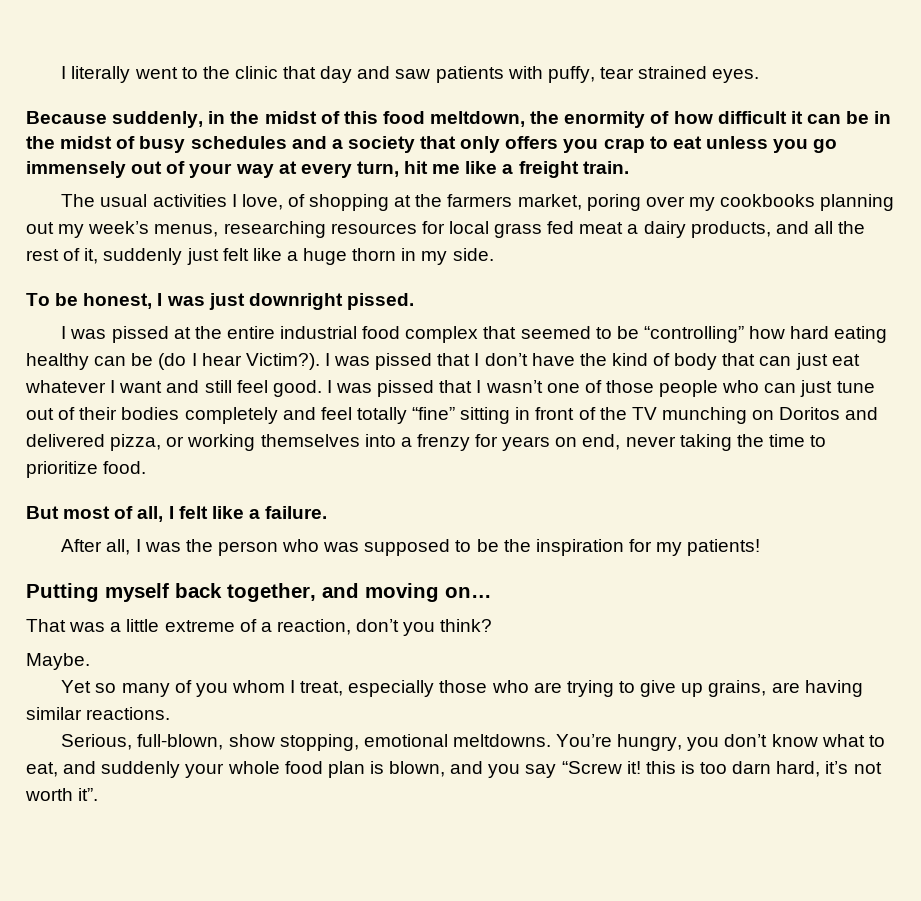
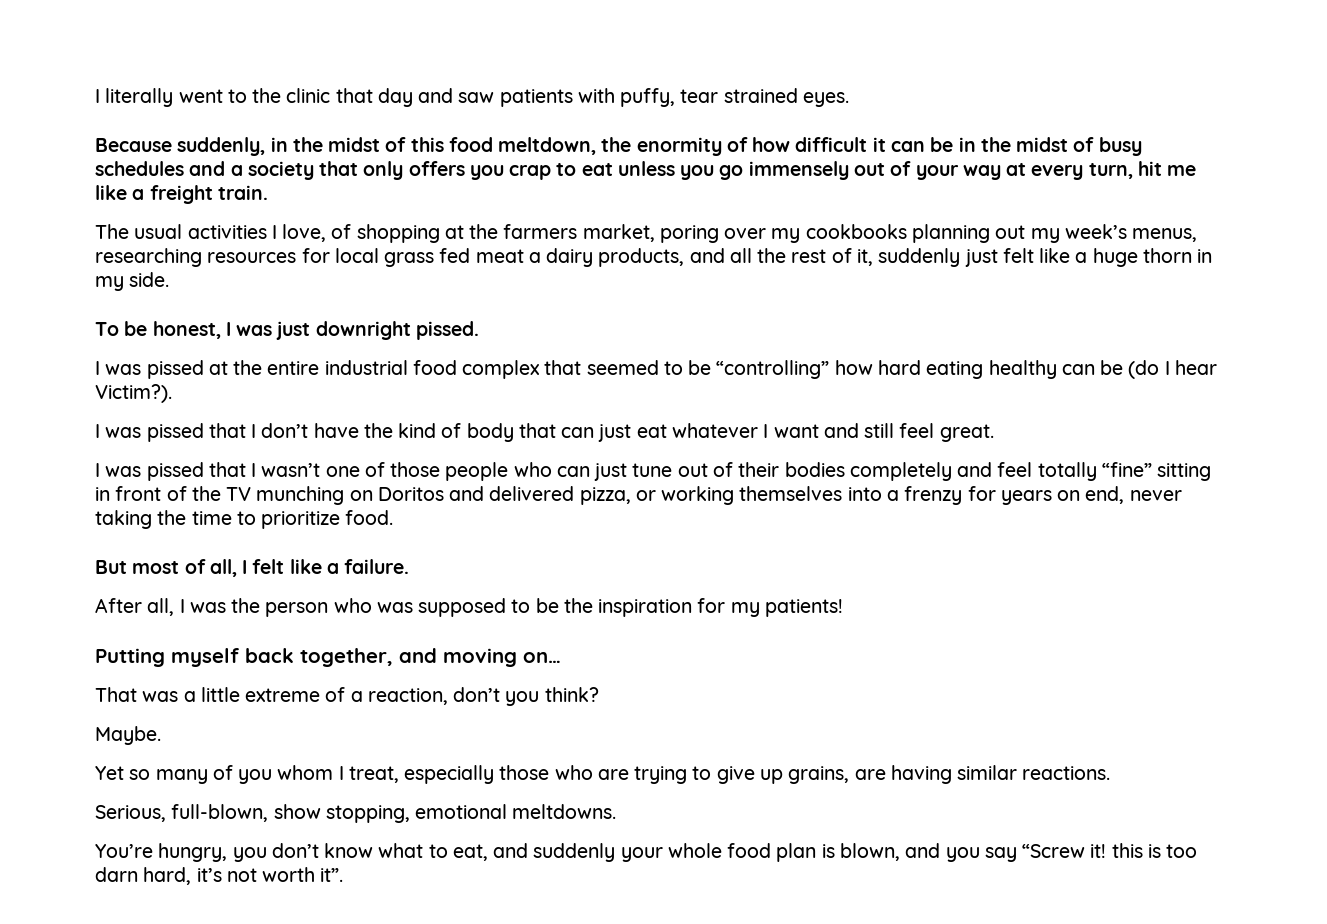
- I was pissed at the entire industrial food complex that seemed to be “controlling” how hard eating healthy can be (do I hear Victim?). I was pissed that I don’t have the kind of body that can just eat whatever I want and still feel good. I was pissed that I wasn’t one of those people who can just tune out of their bodies completely and feel totally “fine” sitting in front of the TV munching on Doritos and delivered pizza, or working themselves into a frenzy for years on end, never taking the time to prioritize food.
+ I was pissed at the entire industrial food complex that seemed to be “controlling” how hard eating healthy can be (do I hear Victim?).
+ I was pissed that I don’t have the kind of body that can just eat whatever I want and still feel great.
+ I was pissed that I wasn’t one of those people who can just tune out of their bodies completely and feel totally “fine” sitting in front of the TV munching on Doritos and delivered pizza, or working themselves into a frenzy for years on end, never taking the time to prioritize food.
- Serious, full-blown, show stopping, emotional meltdowns. You’re hungry, you don’t know what to eat, and suddenly your whole food plan is blown, and you say “Screw it! this is too darn hard, it’s not worth it”.
+ Serious, full-blown, show stopping, emotional meltdowns.
+ You’re hungry, you don’t know what to eat, and suddenly your whole food plan is blown, and you say “Screw it! this is too darn hard, it’s not worth it”.

